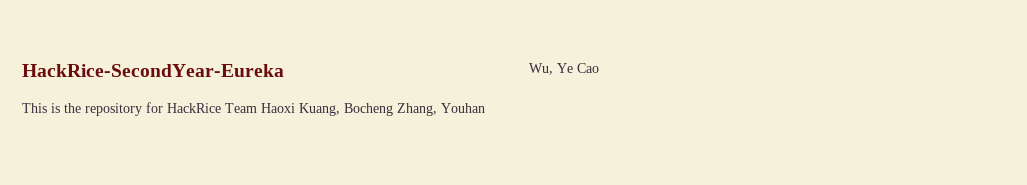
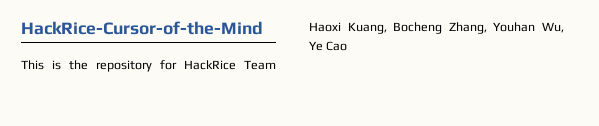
- HackRice-SecondYear-Eureka
+ HackRice-Cursor-of-the-Mind

